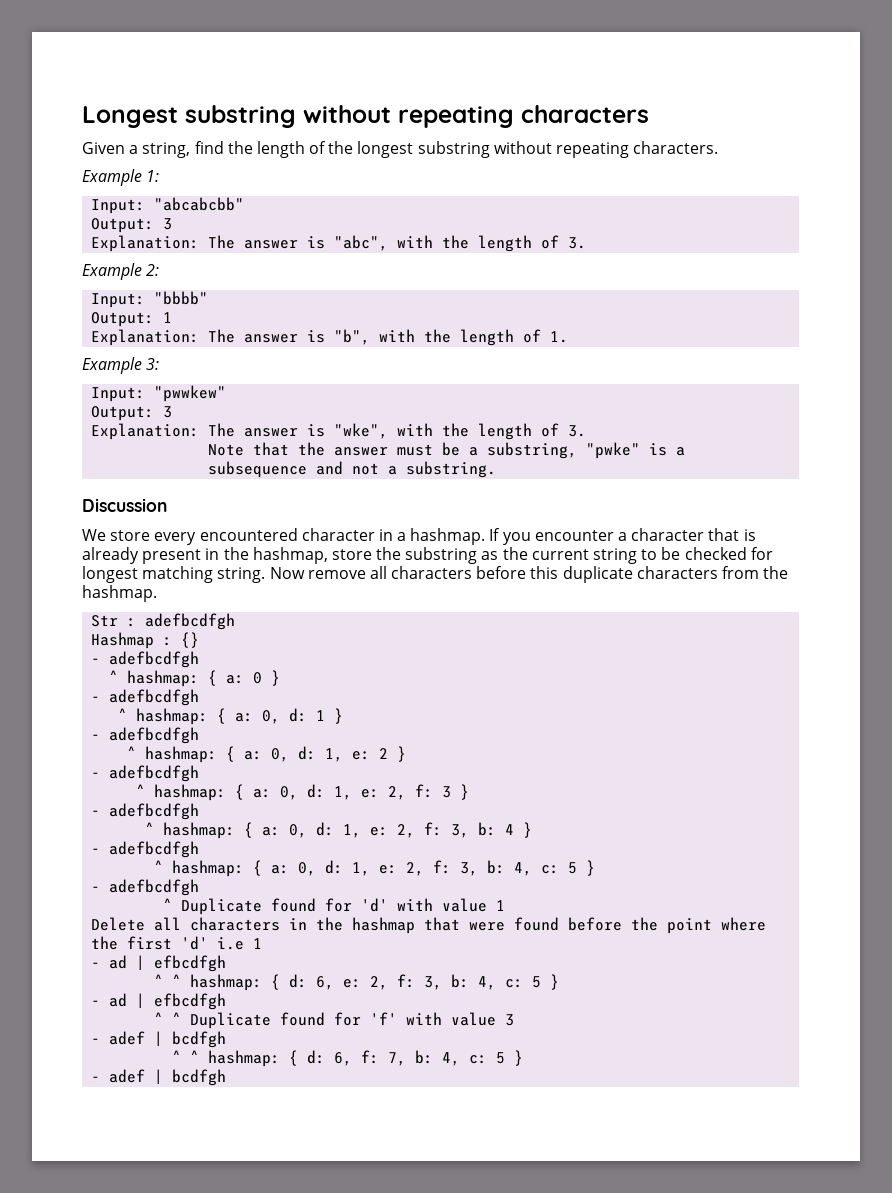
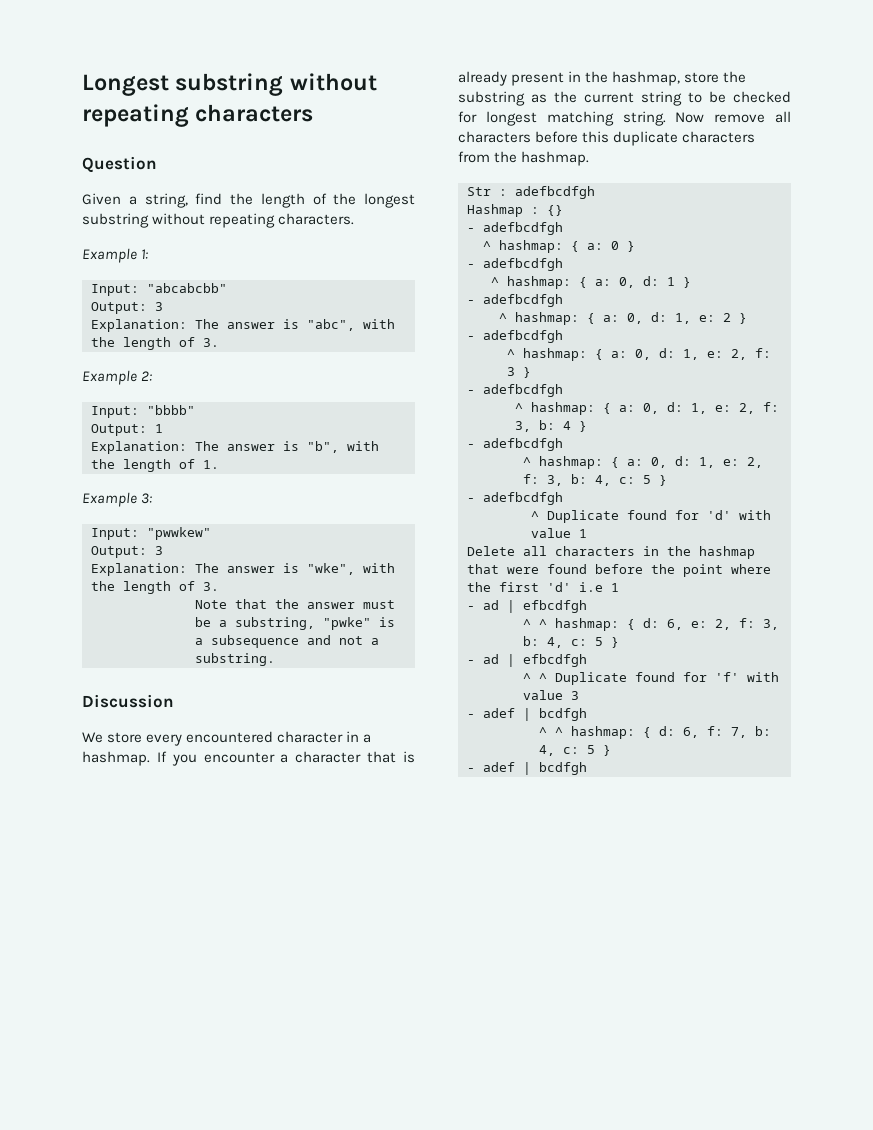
+ Question

